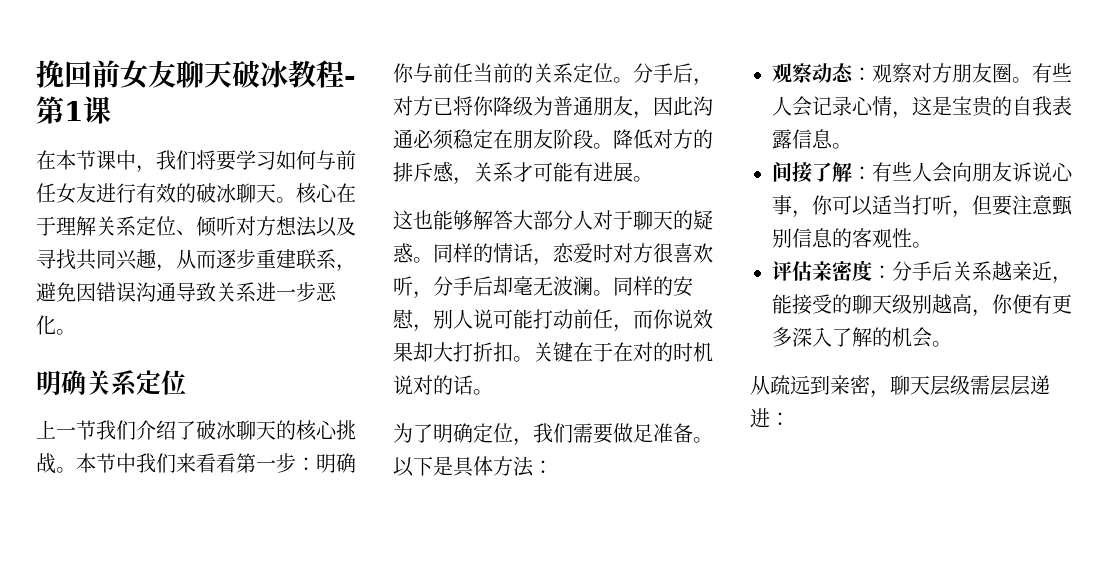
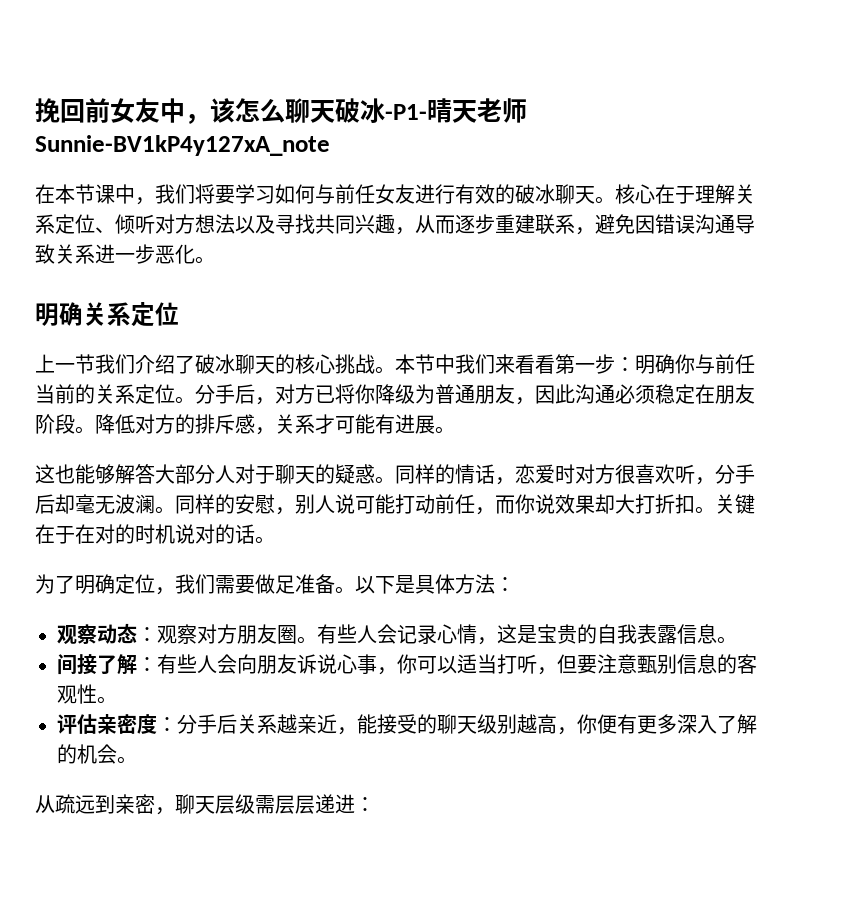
- 挽回前女友聊天破冰教程-第1课
+ 挽回前女友中，该怎么聊天破冰-P1-晴天老师Sunnie-BV1kP4y127xA_note

